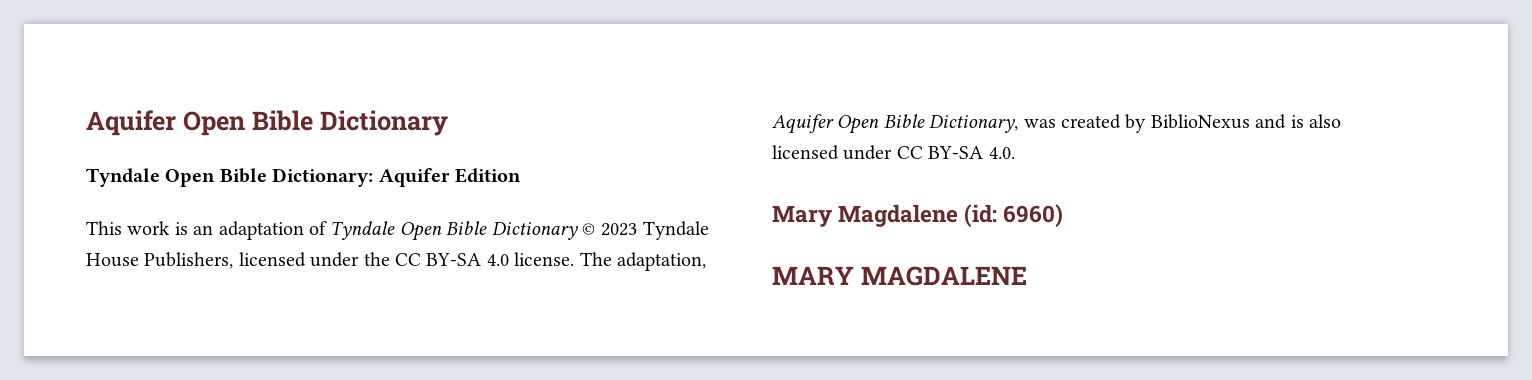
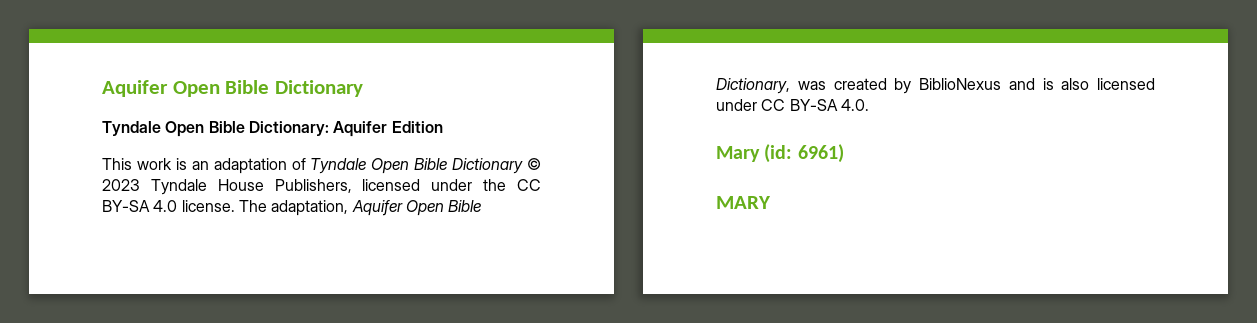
- Mary Magdalene (id: 6960)
+ Mary (id: 6961)
- MARY MAGDALENE
+ MARY

